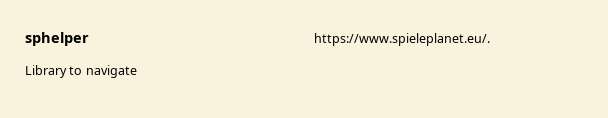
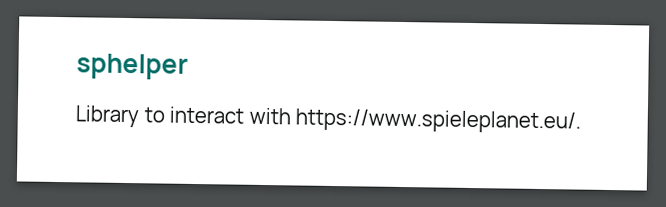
- Library to navigate https://www.spieleplanet.eu/.
+ Library to interact with https://www.spieleplanet.eu/.

